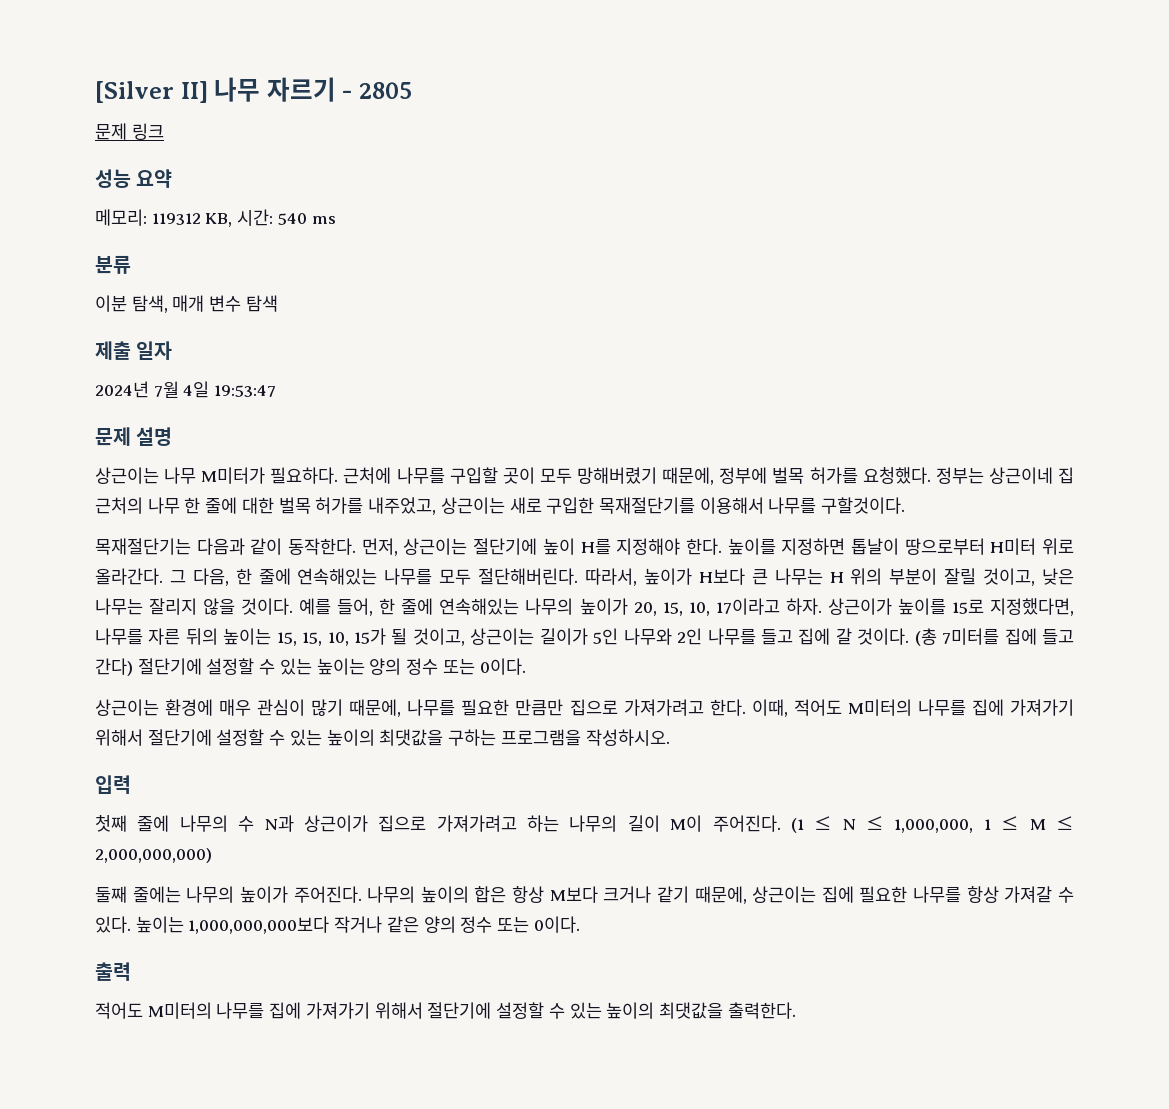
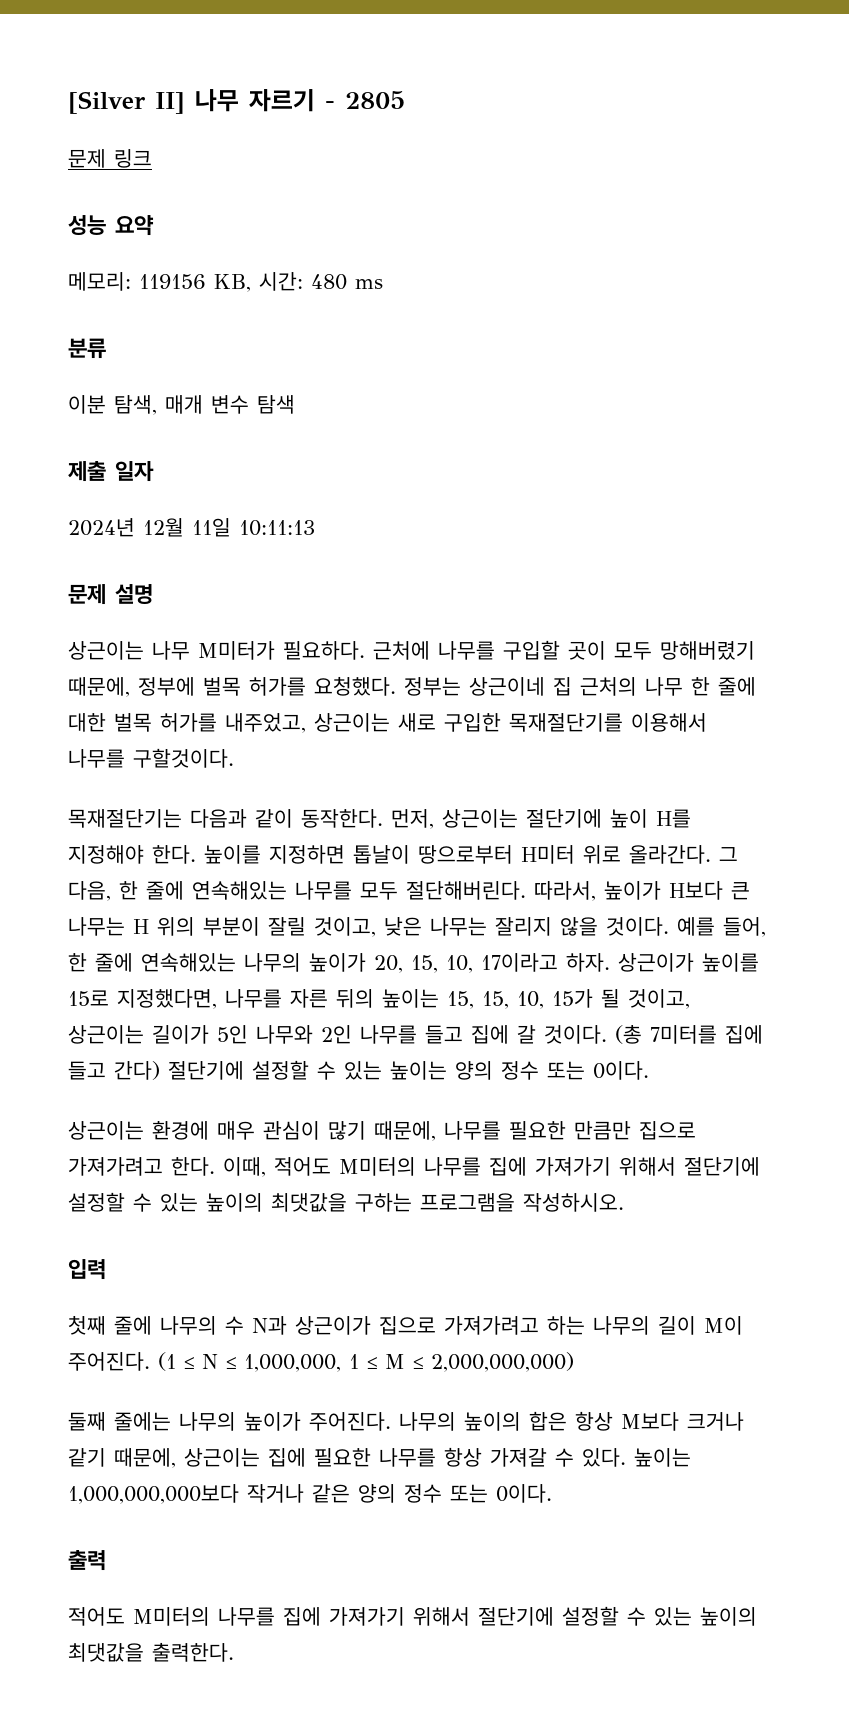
- 메모리: 119312 KB, 시간: 540 ms
+ 메모리: 119156 KB, 시간: 480 ms
- 2024년 7월 4일 19:53:47
+ 2024년 12월 11일 10:11:13

